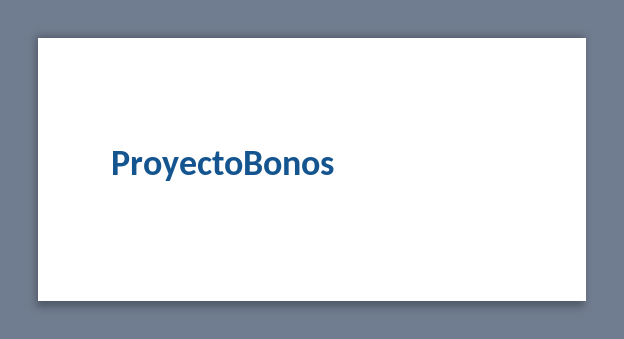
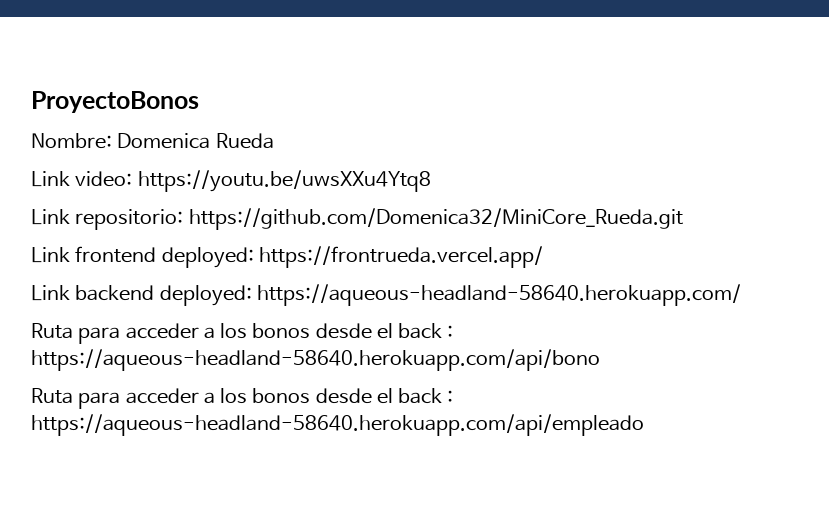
+ Nombre: Domenica Rueda
+ Link video: https://youtu.be/uwsXXu4Ytq8
+ Link repositorio: https://github.com/Domenica32/MiniCore_Rueda.git
+ Link frontend deployed: https://frontrueda.vercel.app/
+ Link backend deployed: https://aqueous-headland-58640.herokuapp.com/
+ Ruta para acceder a los bonos desde el back : https://aqueous-headland-58640.herokuapp.com/api/bono
+ Ruta para acceder a los bonos desde el back : https://aqueous-headland-58640.herokuapp.com/api/empleado

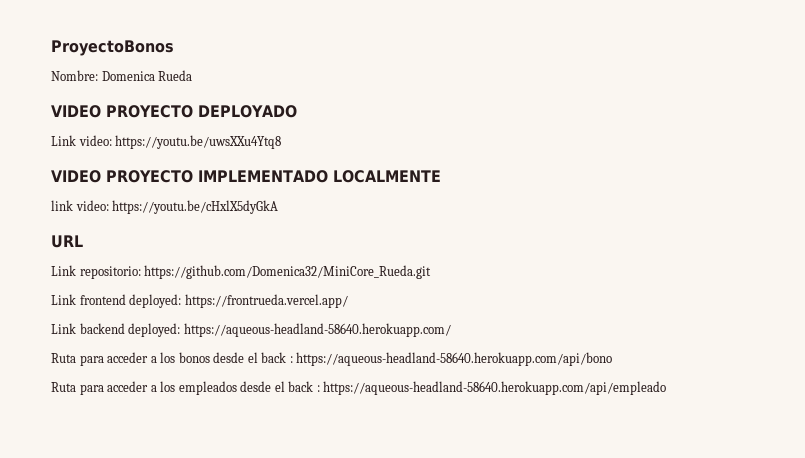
+ VIDEO PROYECTO DEPLOYADO
+ VIDEO PROYECTO IMPLEMENTADO LOCALMENTE
+ link video: https://youtu.be/cHxlX5dyGkA
+ URL
- Ruta para acceder a los bonos desde el back : https://aqueous-headland-58640.herokuapp.com/api/empleado
+ Ruta para acceder a los empleados desde el back : https://aqueous-headland-58640.herokuapp.com/api/empleado

